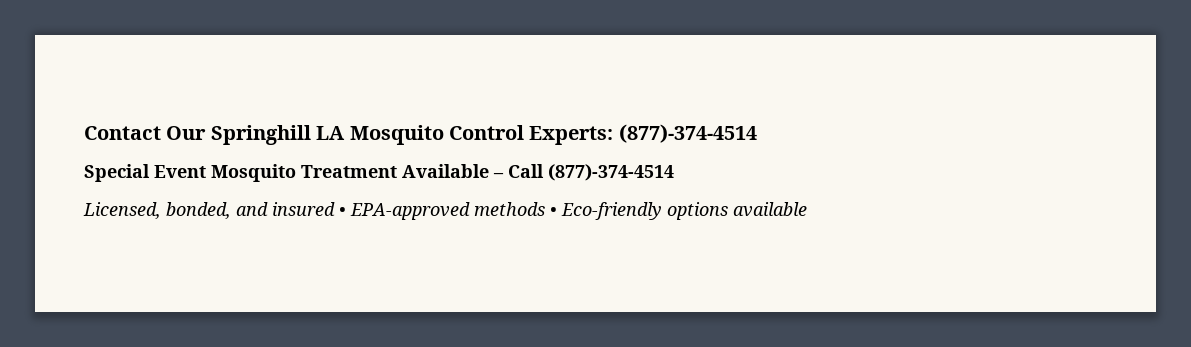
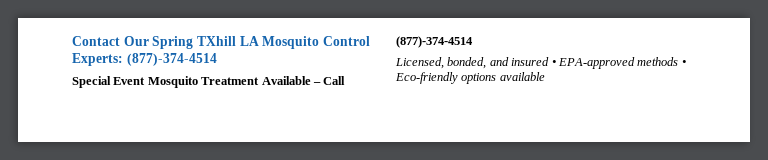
- Contact Our Springhill LA Mosquito Control Experts: (877)-374-4514
+ Contact Our Spring TXhill LA Mosquito Control Experts: (877)-374-4514

